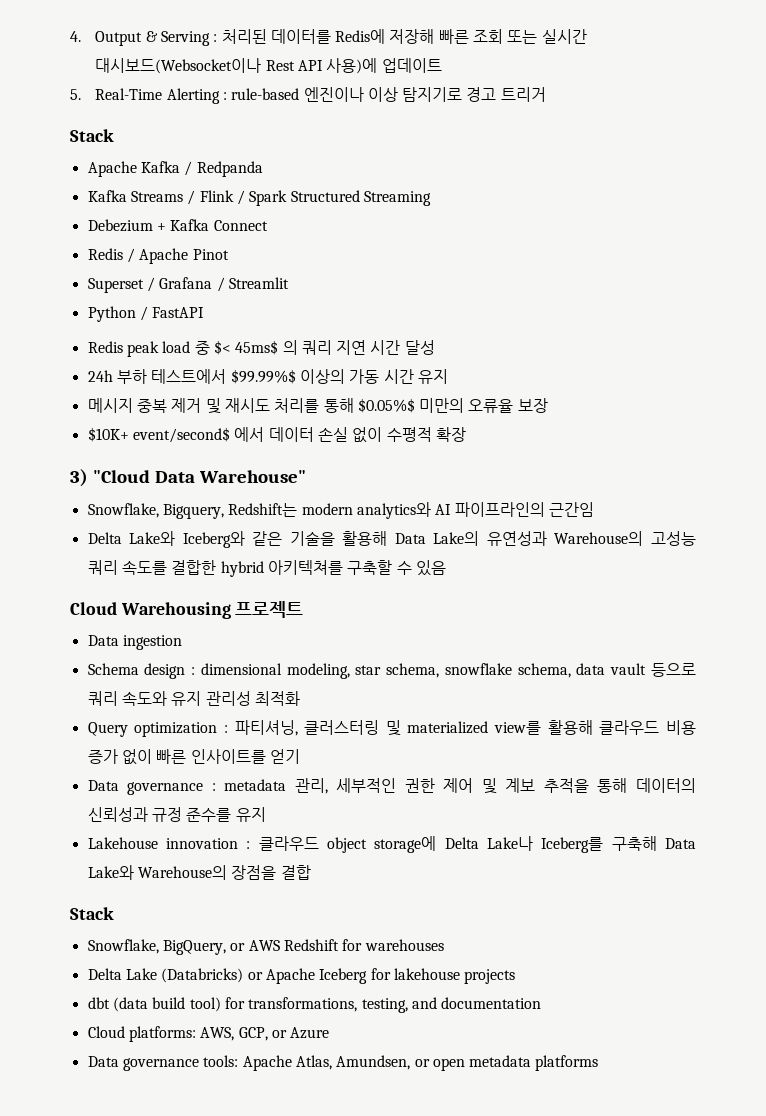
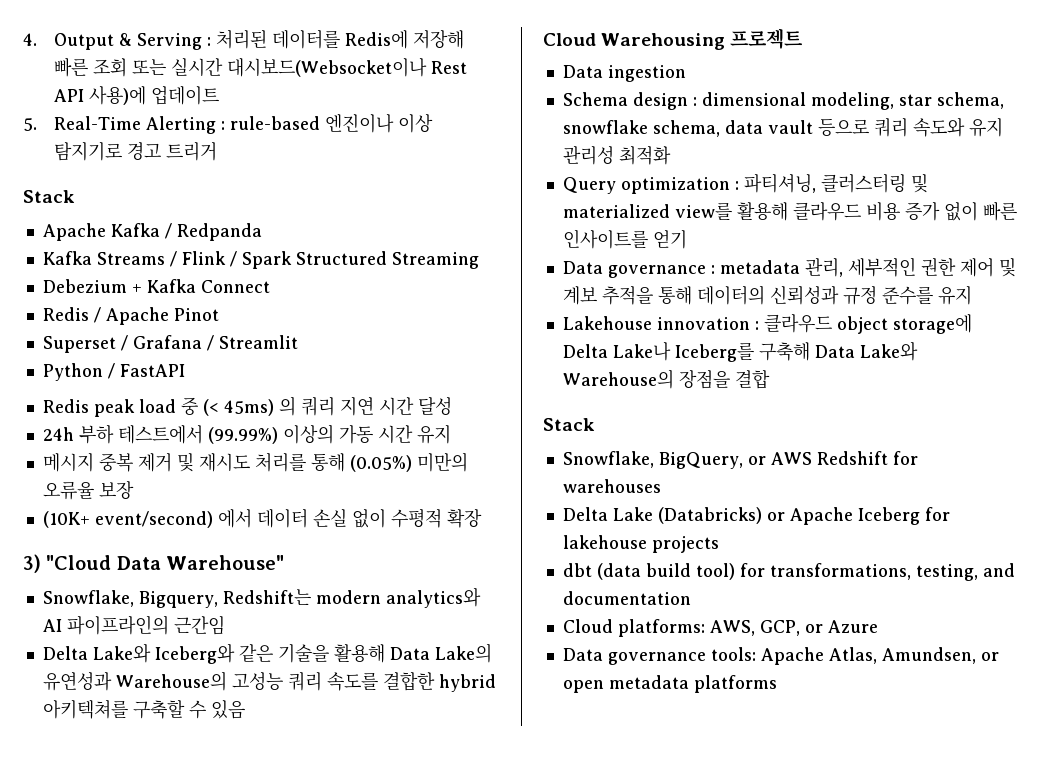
- Redis peak load 중 $< 45ms$ 의 쿼리 지연 시간 달성
+ Redis peak load 중 (< 45ms) 의 쿼리 지연 시간 달성
- 24h 부하 테스트에서 $99.99%$ 이상의 가동 시간 유지
+ 24h 부하 테스트에서 (99.99%) 이상의 가동 시간 유지
- 메시지 중복 제거 및 재시도 처리를 통해 $0.05%$ 미만의 오류율 보장
+ 메시지 중복 제거 및 재시도 처리를 통해 (0.05%) 미만의 오류율 보장
- $10K+ event/second$ 에서 데이터 손실 없이 수평적 확장
+ (10K+ event/second) 에서 데이터 손실 없이 수평적 확장

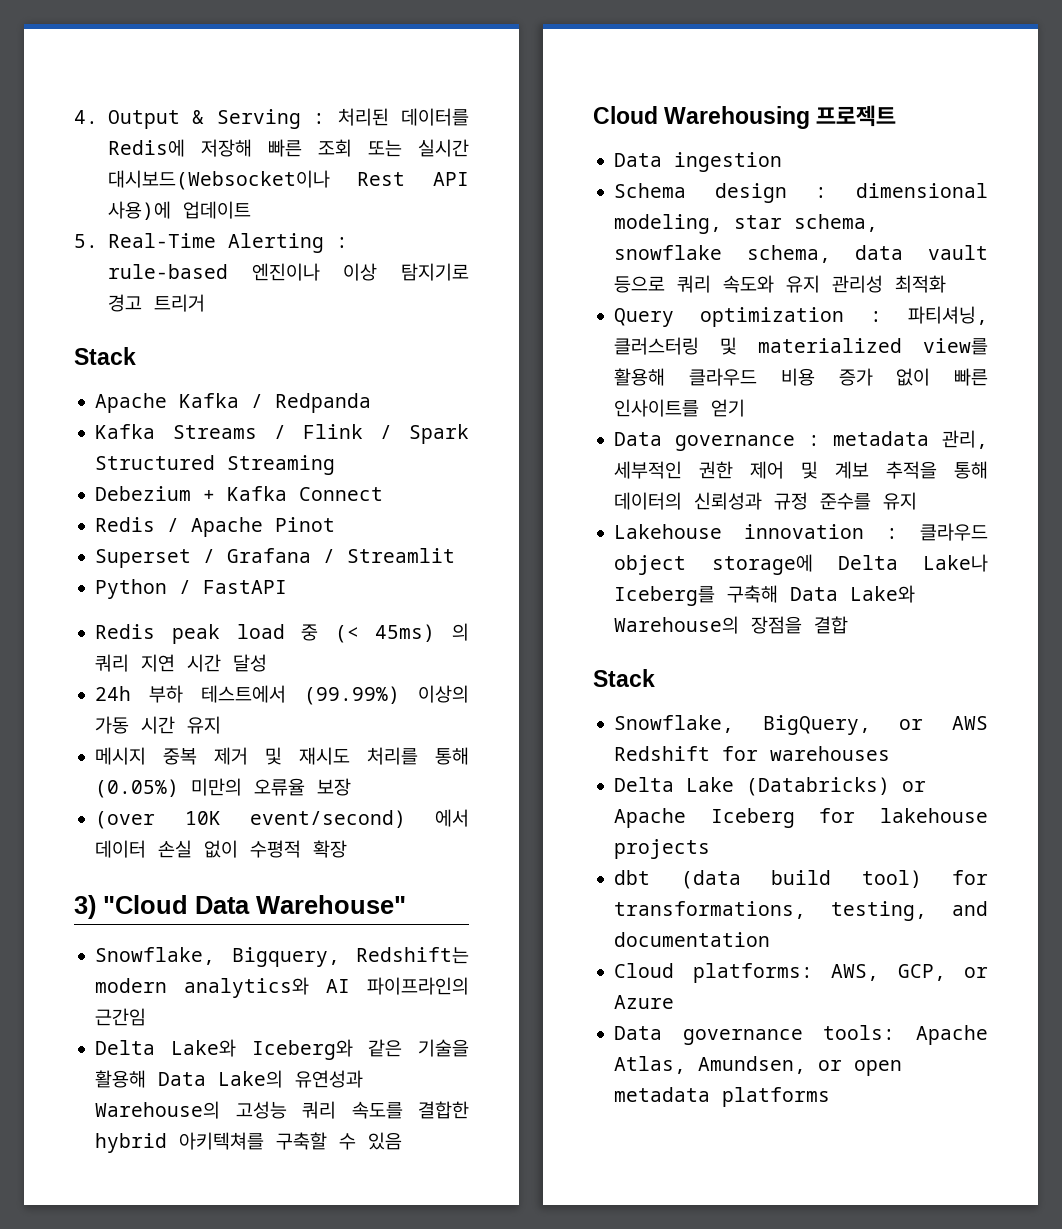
- (10K+ event/second) 에서 데이터 손실 없이 수평적 확장
+ (over 10K event/second) 에서 데이터 손실 없이 수평적 확장

